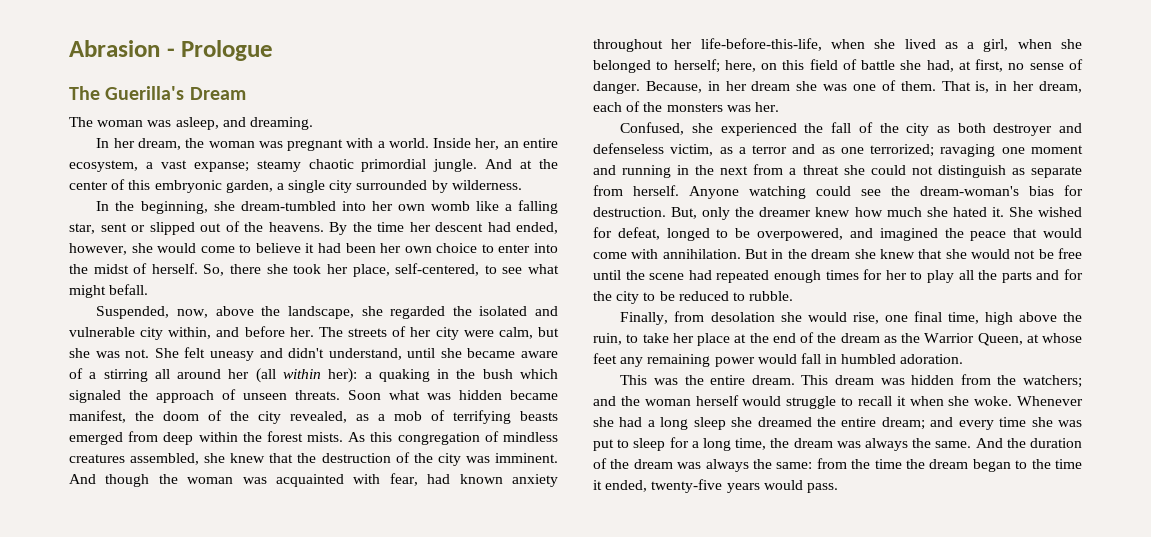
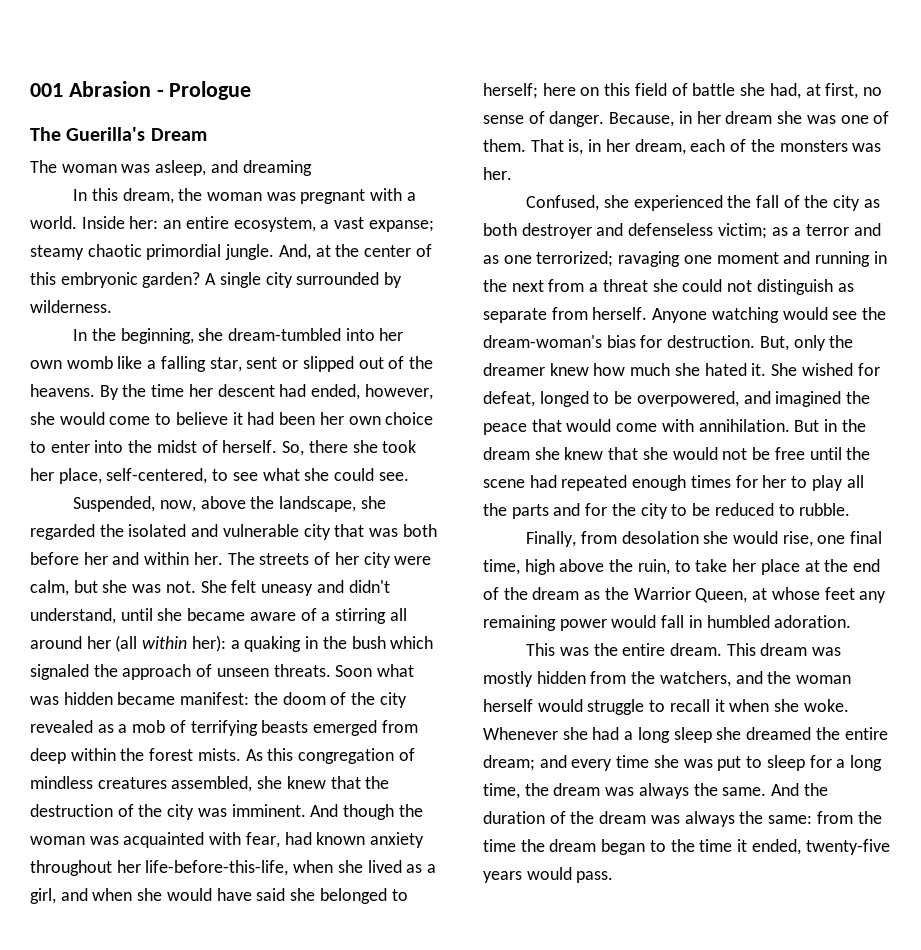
- Abrasion - Prologue
+ 001 Abrasion - Prologue
- The woman was asleep, and dreaming.
- In her dream, the woman was pregnant with a world.
+ The woman was asleep, and dreaming
+ In this dream, the woman was pregnant with a world.
- Inside her, an entire ecosystem, a vast expanse; steamy chaotic primordial jungle.
+ Inside her: an entire ecosystem, a vast expanse; steamy chaotic primordial jungle.
- And at the center of this embryonic garden, a single city surrounded by wilderness.
+ And, at the center of this embryonic garden? A single city surrounded by wilderness.
- So, there she took her place, self-centered, to see what might befall.
+ So, there she took her place, self-centered, to see what she could see.
- Suspended, now, above the landscape, she regarded the isolated and vulnerable city within, and before her.
+ Suspended, now, above the landscape, she regarded the isolated and vulnerable city that was both before her and within her.
- Soon what was hidden became manifest, the doom of the city revealed, as a mob of terrifying beasts emerged from deep within the forest mists.
+ Soon what was hidden became manifest: the doom of the city revealed as a mob of terrifying beasts emerged from deep within the forest mists.
- And though the woman was acquainted with fear, had known anxiety throughout her life-before-this-life, when she lived as a girl, when she belonged to herself; here, on this field of battle she had, at first, no sense of danger.
+ And though the woman was acquainted with fear, had known anxiety throughout her life-before-this-life, when she lived as a girl, and when she would have said she belonged to herself; here on this field of battle she had, at first, no sense of danger.
- Confused, she experienced the fall of the city as both destroyer and defenseless victim, as a terror and as one terrorized; ravaging one moment and running in the next from a threat she could not distinguish as separate from herself.
+ Confused, she experienced the fall of the city as both destroyer and defenseless victim; as a terror and as one terrorized; ravaging one moment and running in the next from a threat she could not distinguish as separate from herself.
- Anyone watching could see the dream-woman's bias for destruction.
+ Anyone watching would see the dream-woman's bias for destruction.
- This dream was hidden from the watchers; and the woman herself would struggle to recall it when she woke.
+ This dream was mostly hidden from the watchers, and the woman herself would struggle to recall it when she woke.

